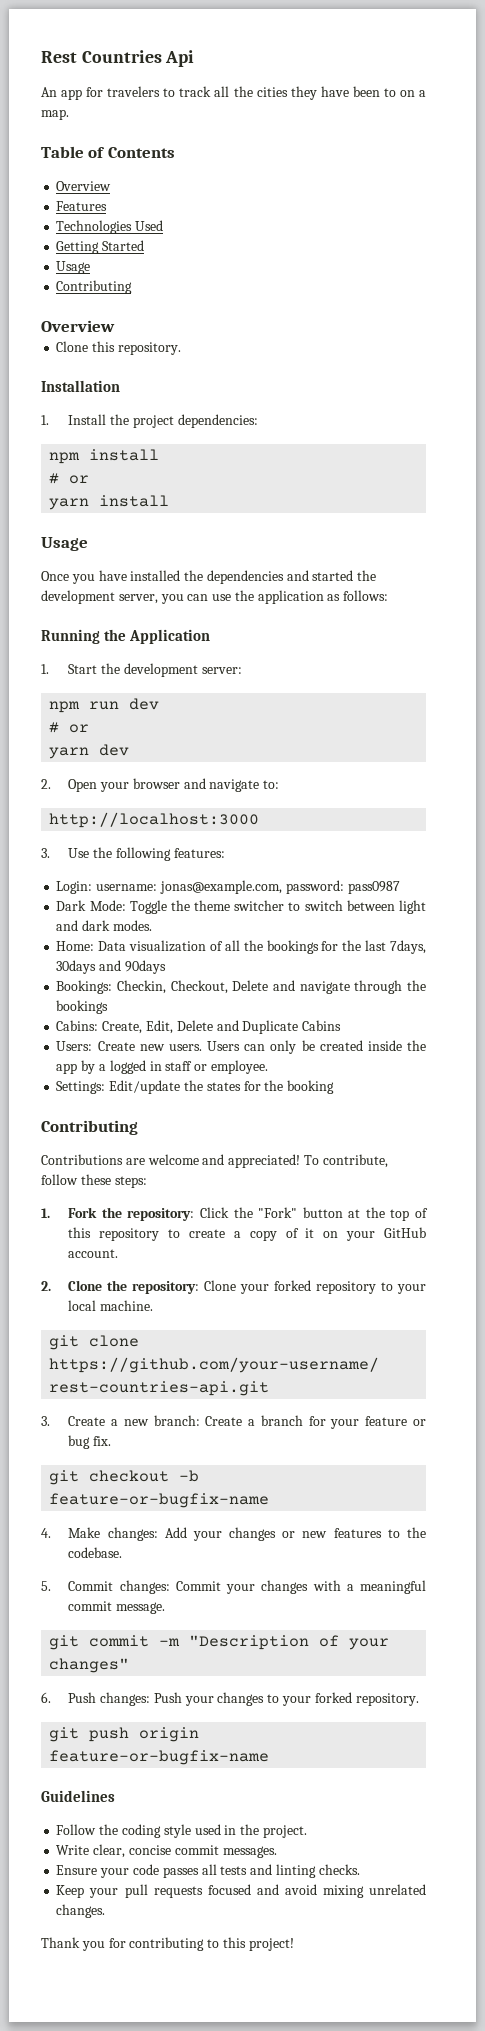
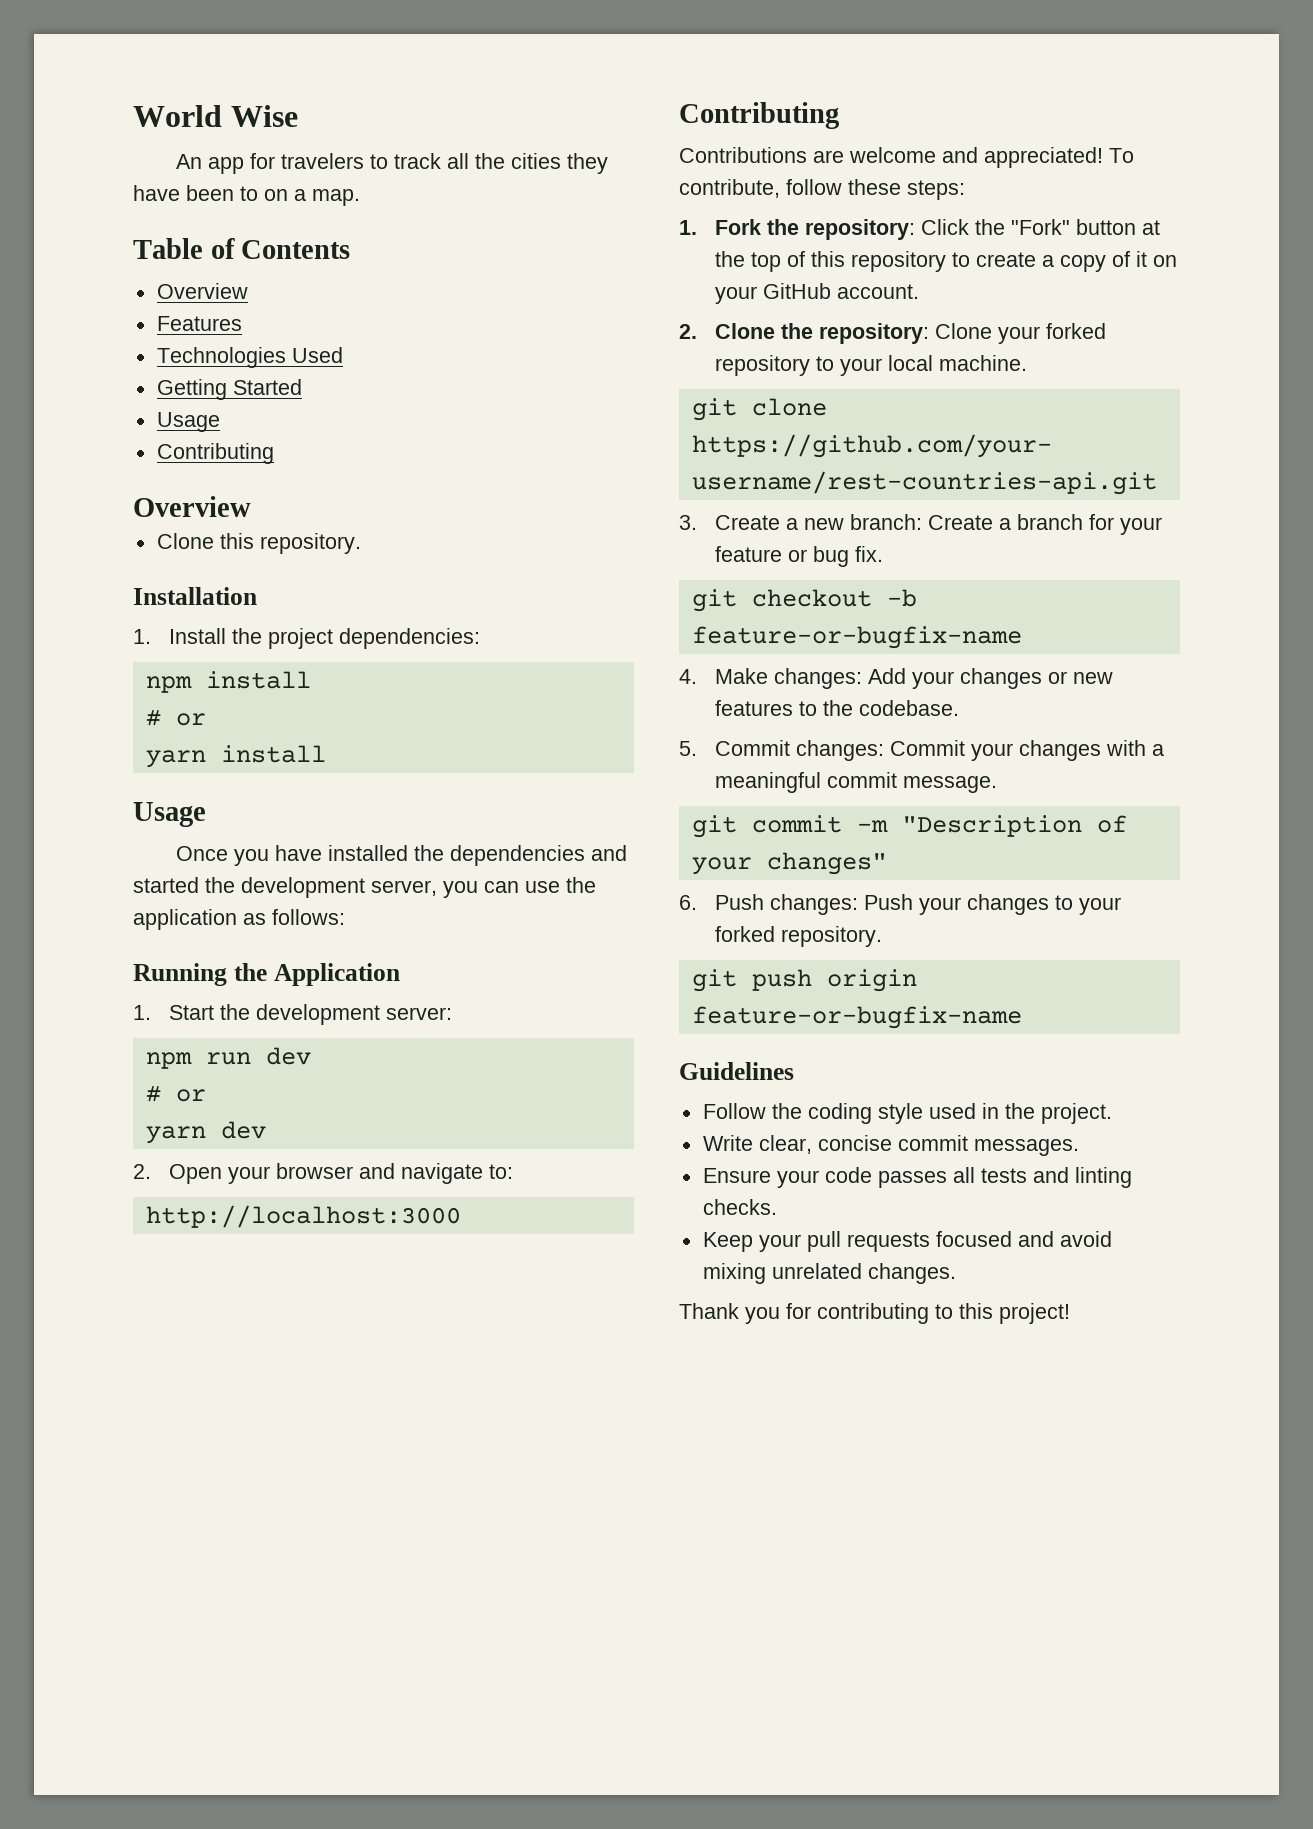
- Rest Countries Api
+ World Wise
- 3. Use the following features:
- Login: username: jonas@example.com, password: pass0987
- Dark Mode: Toggle the theme switcher to switch between light and dark modes.
- Home: Data visualization of all the bookings for the last 7days, 30days and 90days
- Bookings: Checkin, Checkout, Delete and navigate through the bookings
- Cabins: Create, Edit, Delete and Duplicate Cabins
- Users: Create new users. Users can only be created inside the app by a logged in staff or employee.
- Settings: Edit/update the states for the booking

